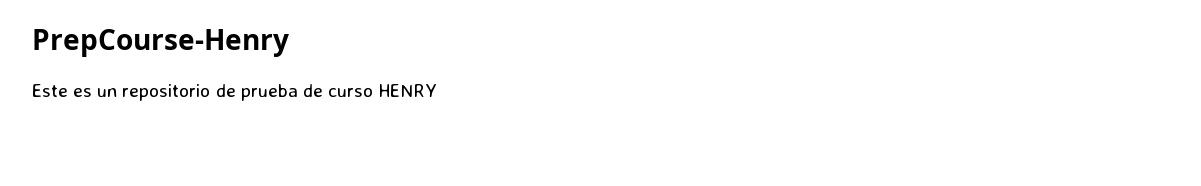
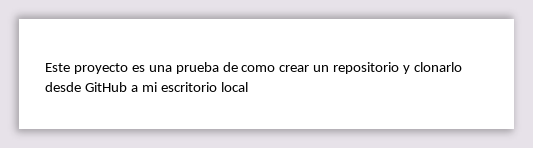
- PrepCourse-Henry
- Este es un repositorio de prueba de curso HENRY
+ Este proyecto es una prueba de como crear un repositorio y clonarlo desde GitHub a mi escritorio local

